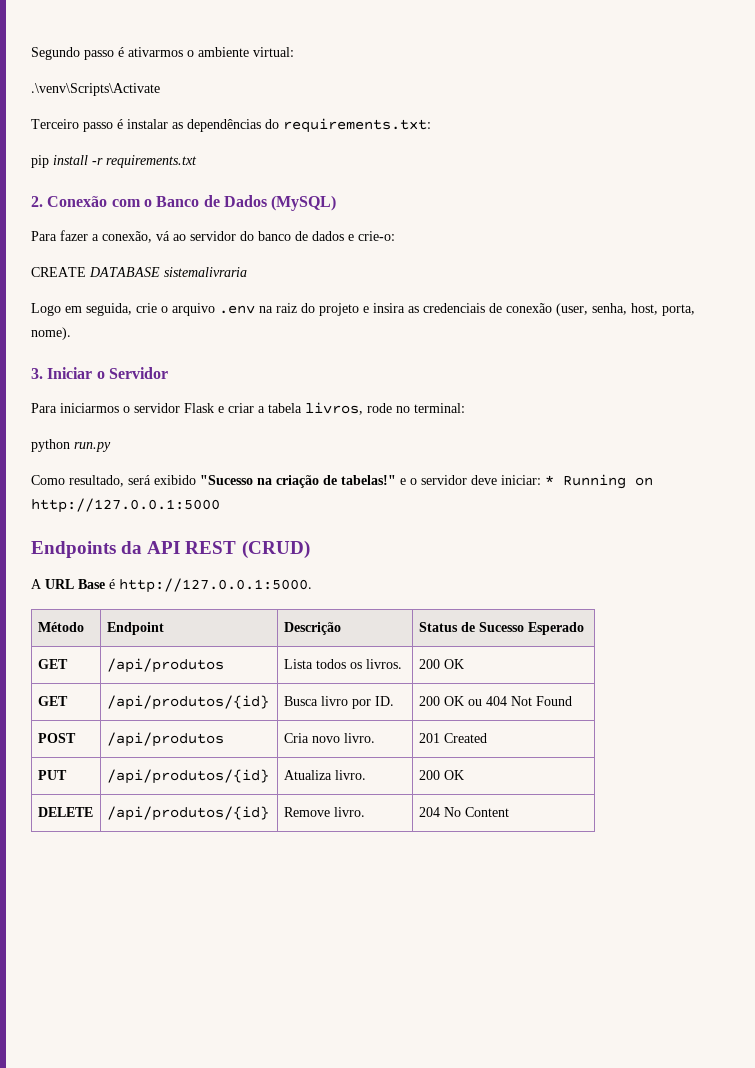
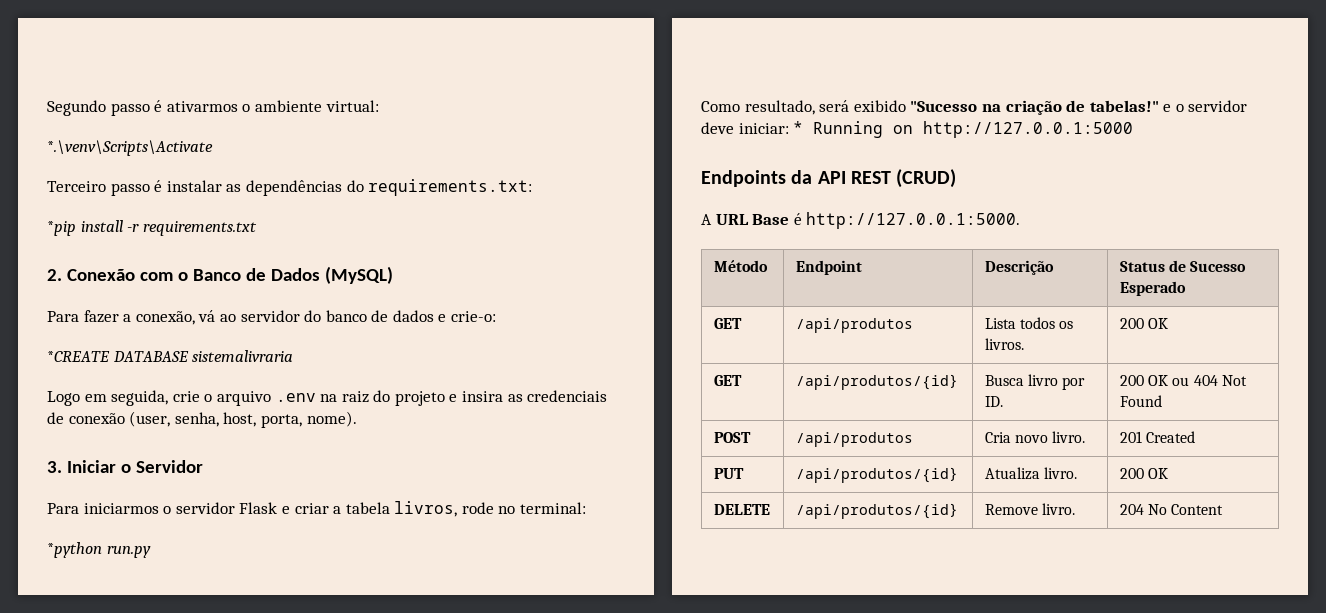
- .\venv\Scripts\Activate
+ *.\venv\Scripts\Activate
- pip install -r requirements.txt
+ *pip install -r requirements.txt
- CREATE DATABASE sistemalivraria
+ *CREATE DATABASE sistemalivraria
- python run.py
+ *python run.py

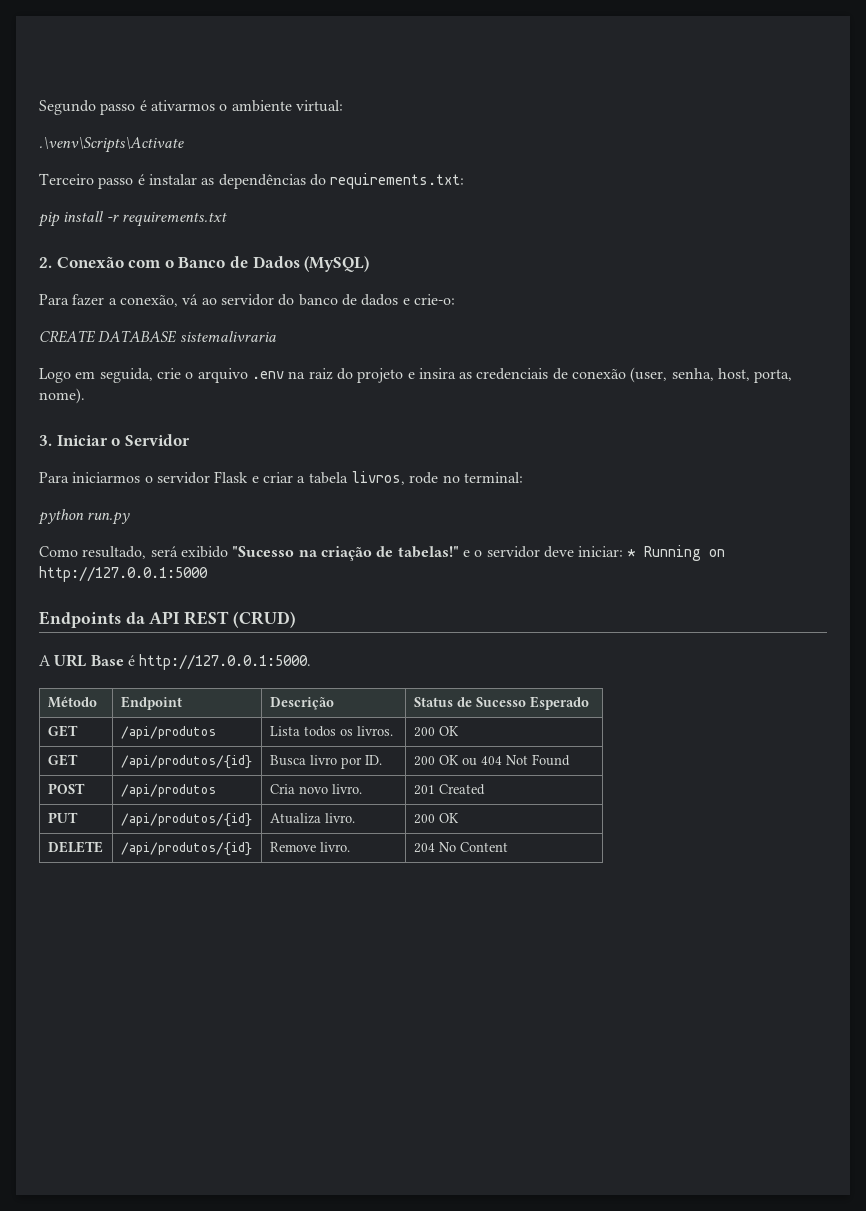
- *.\venv\Scripts\Activate
+ .\venv\Scripts\Activate
- *pip install -r requirements.txt
+ pip install -r requirements.txt
- *CREATE DATABASE sistemalivraria
+ CREATE DATABASE sistemalivraria
- *python run.py
+ python run.py

